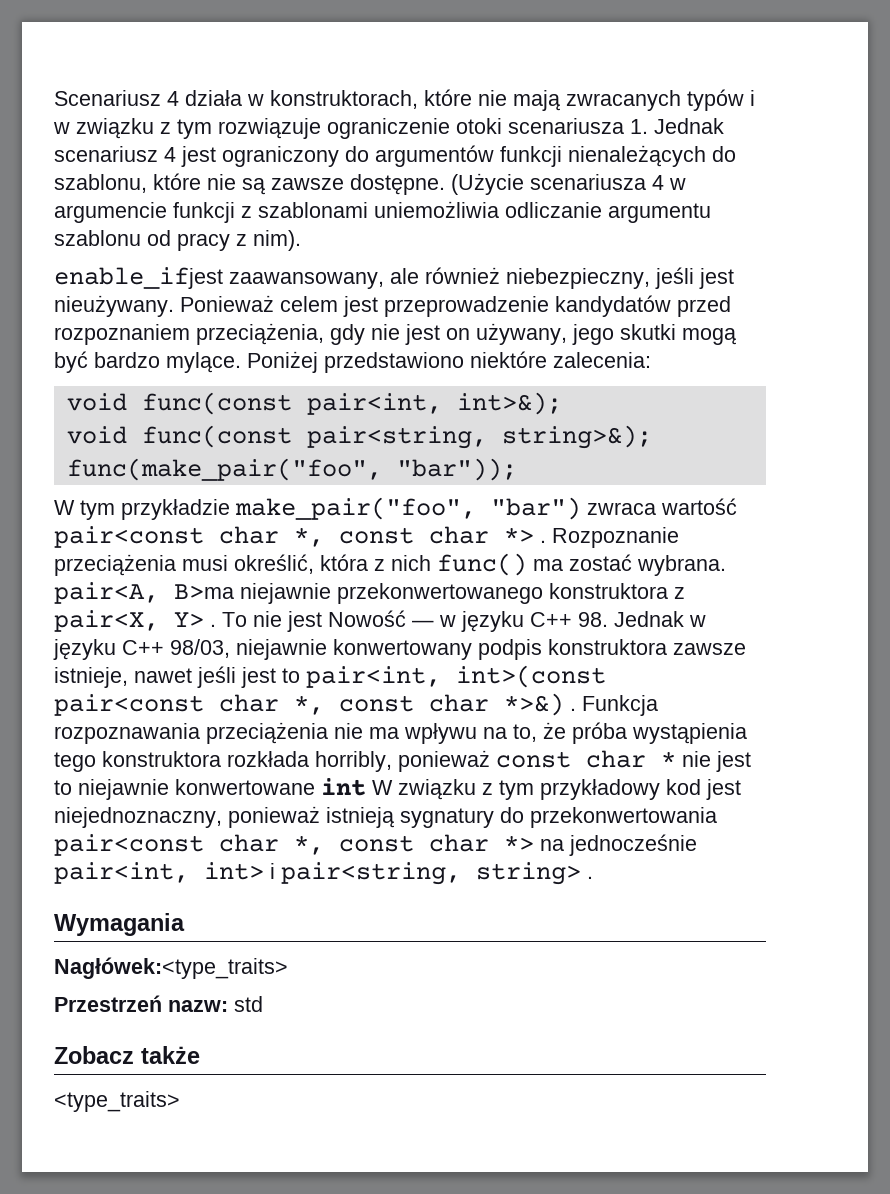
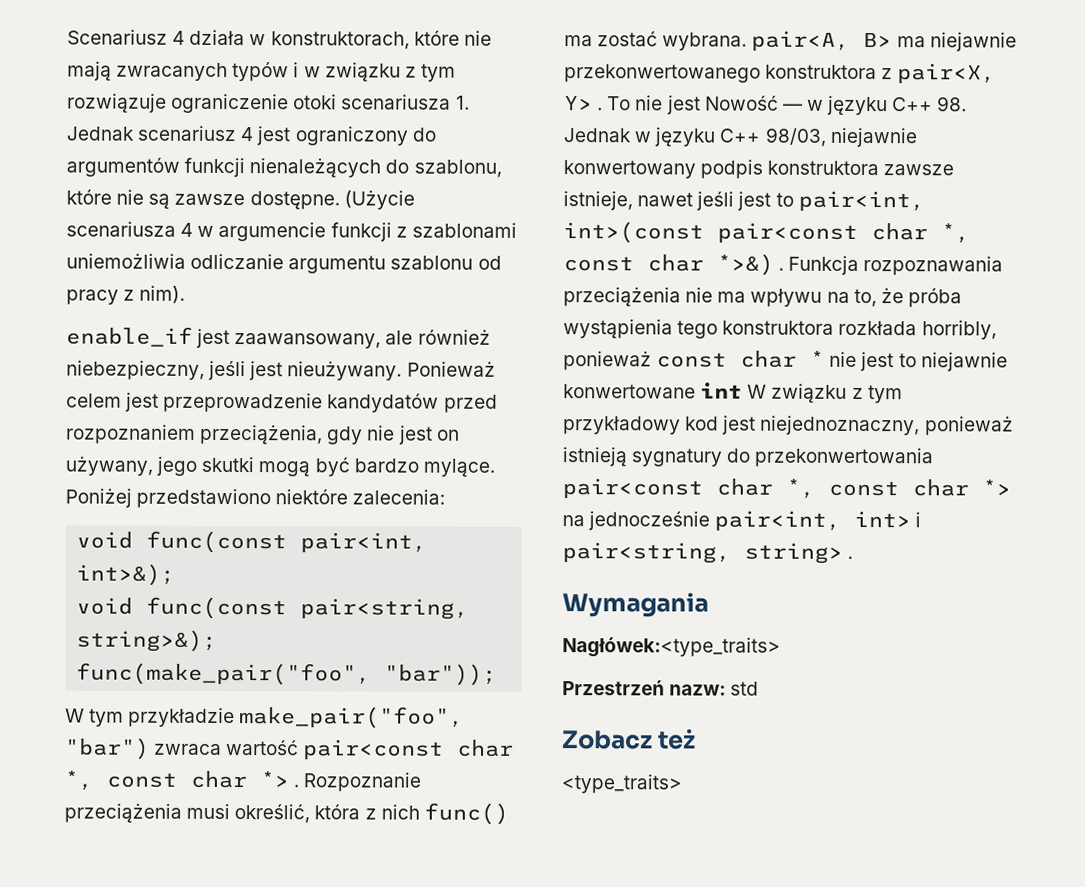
- enable_ifjest zaawansowany, ale również niebezpieczny, jeśli jest nieużywany.
+ enable_if jest zaawansowany, ale również niebezpieczny, jeśli jest nieużywany.
- Rozpoznanie przeciążenia musi określić, która z nich func() ma zostać wybrana. pair<A, B>ma niejawnie przekonwertowanego konstruktora z pair<X, Y> .
+ Rozpoznanie przeciążenia musi określić, która z nich func() ma zostać wybrana. pair<A, B> ma niejawnie przekonwertowanego konstruktora z pair<X, Y> .
- Zobacz także
+ Zobacz też

